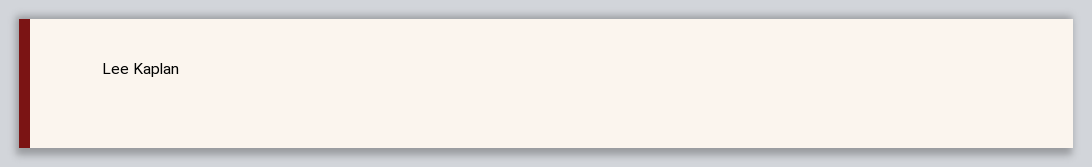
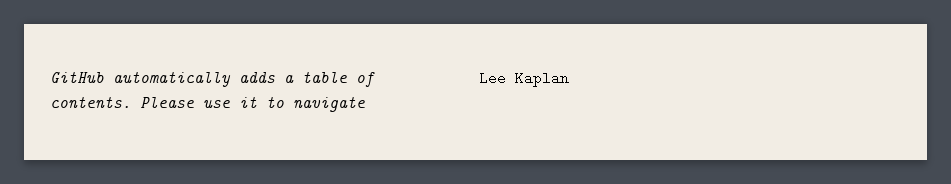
+ GitHub automatically adds a table of contents. Please use it to navigate

